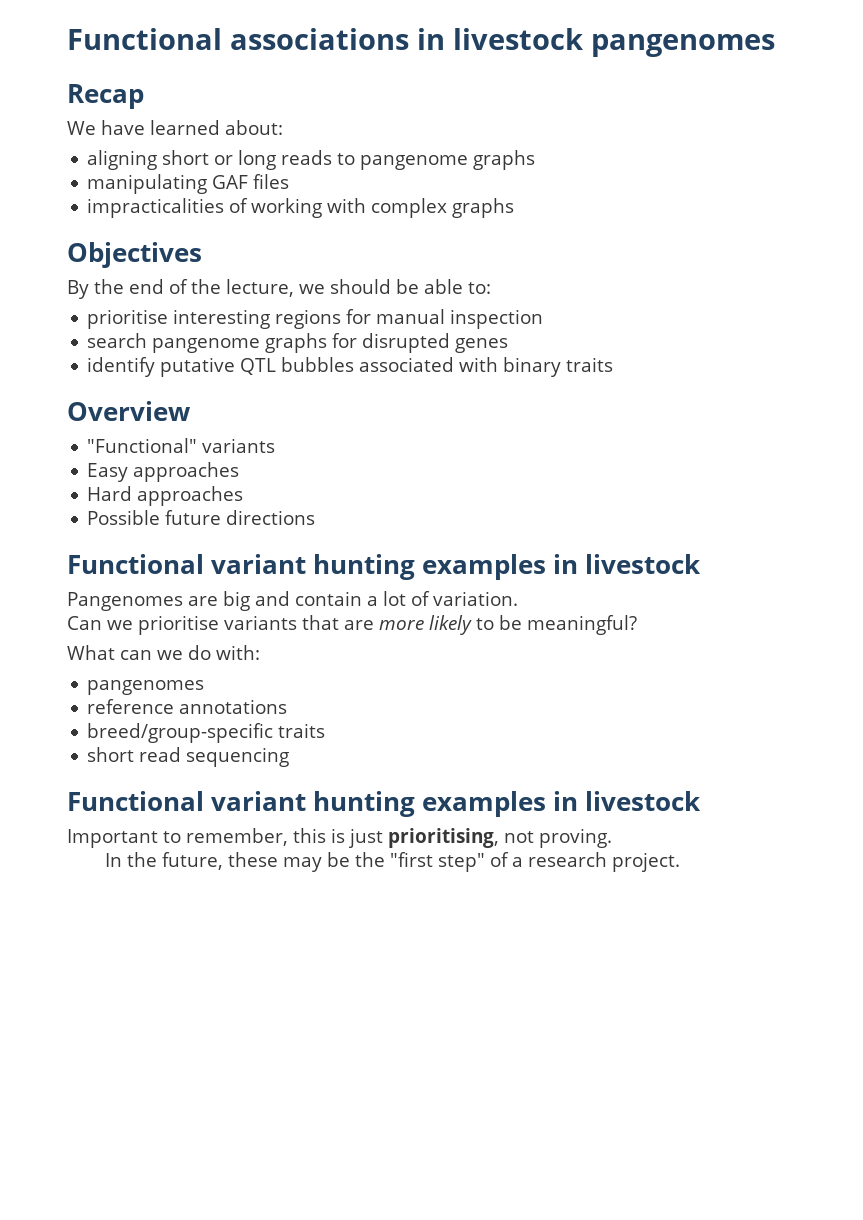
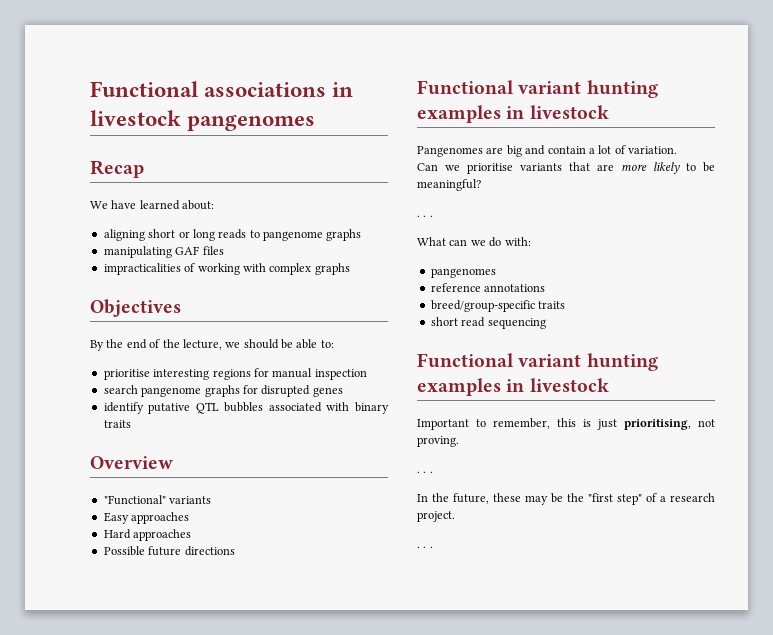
  Can we prioritise variants that are more likely to be meaningful?
+ . . .
  Important to remember, this is just prioritising, not proving.
+ . . .
  In the future, these may be the "first step" of a research project.
+ . . .

